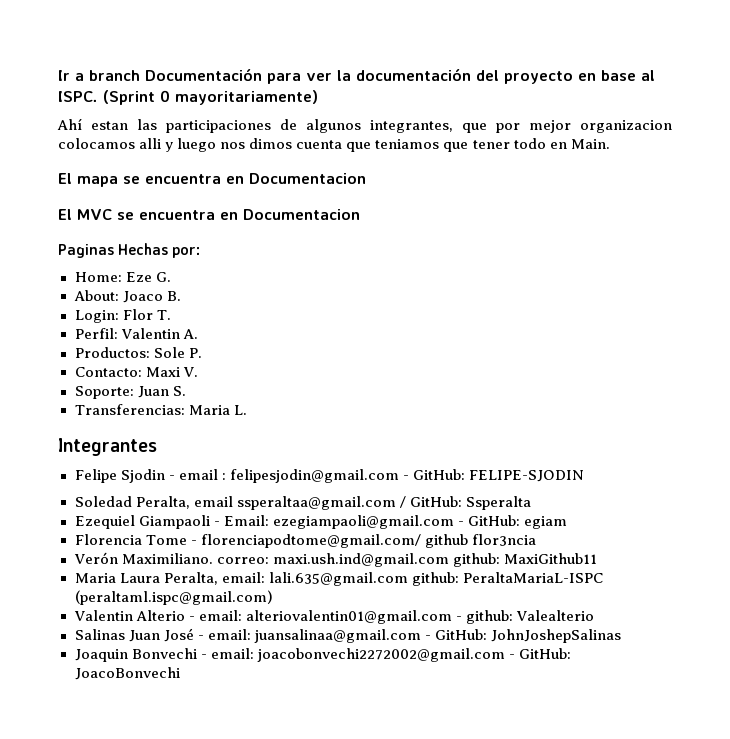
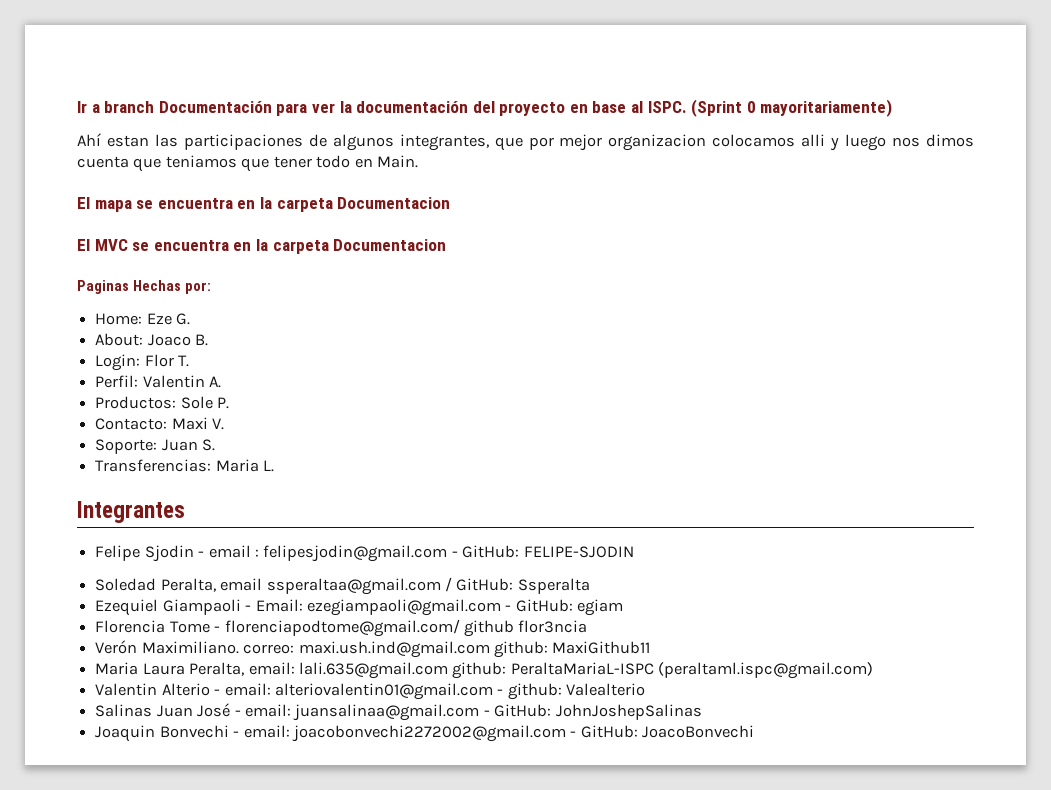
- El mapa se encuentra en Documentacion
+ El mapa se encuentra en la carpeta Documentacion
- El MVC se encuentra en Documentacion
+ El MVC se encuentra en la carpeta Documentacion

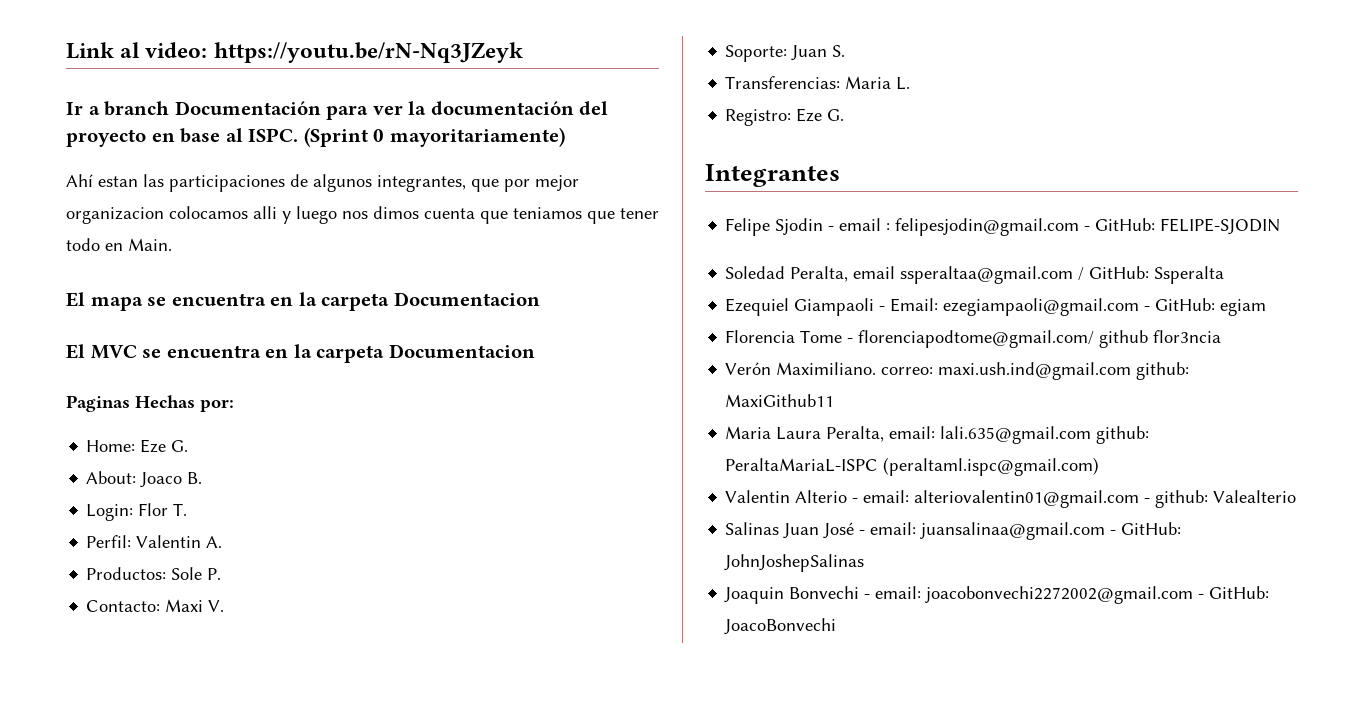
+ Link al video: https://youtu.be/rN-Nq3JZeyk
+ Registro: Eze G.

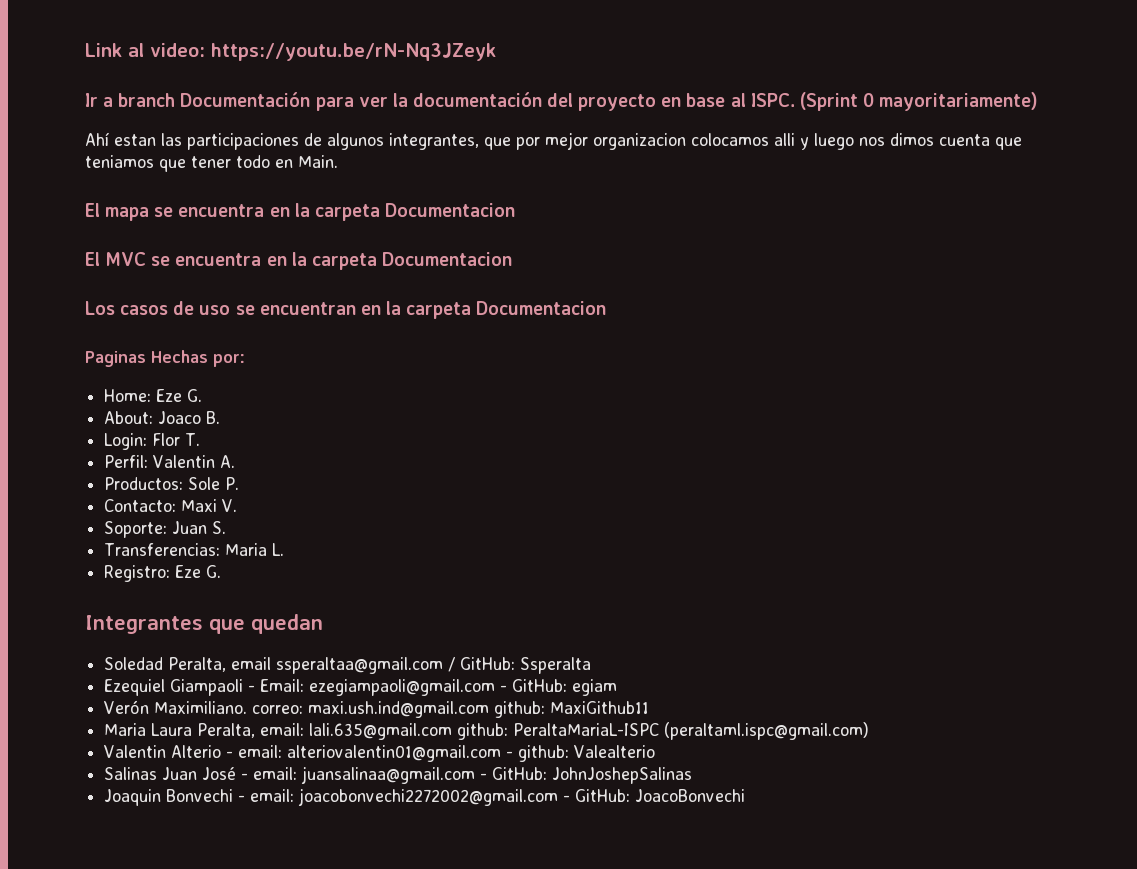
+ Los casos de uso se encuentran en la carpeta Documentacion
- Integrantes
- Felipe Sjodin - email : felipesjodin@gmail.com - GitHub: FELIPE-SJODIN
+ Integrantes que quedan
- Florencia Tome - florenciapodtome@gmail.com/ github flor3ncia

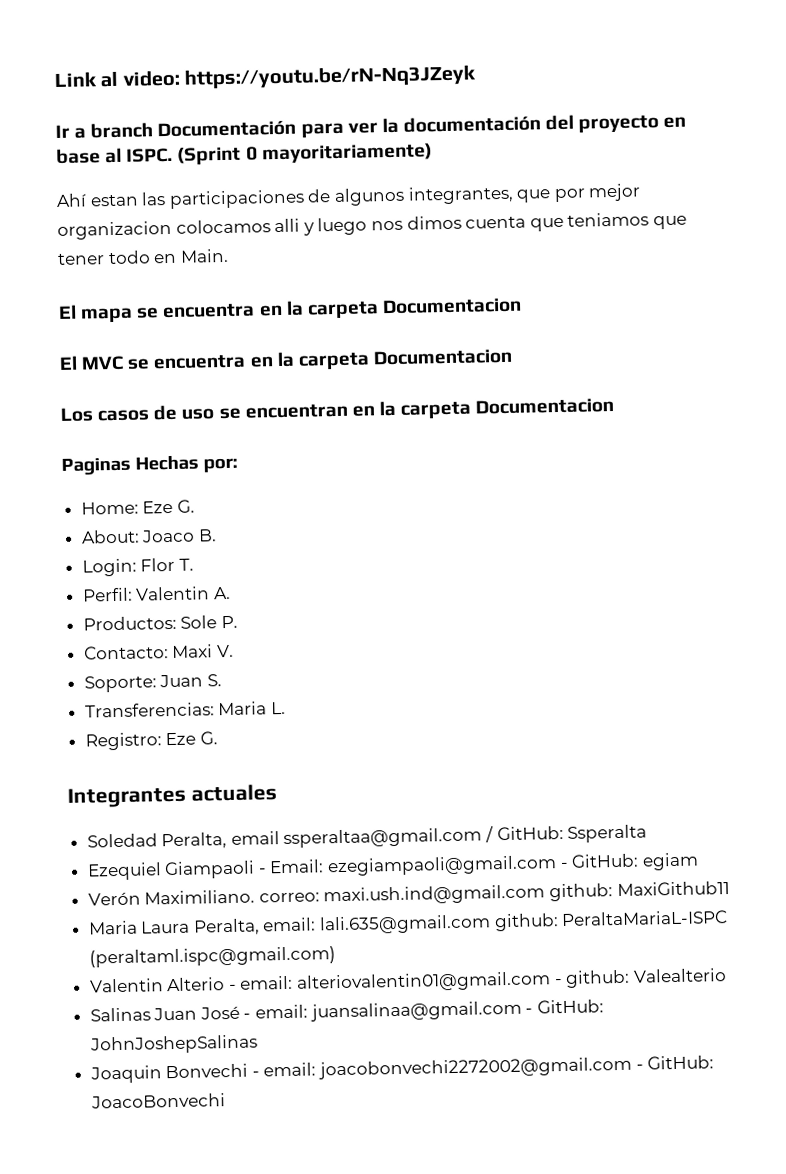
- Integrantes que quedan
+ Integrantes actuales

